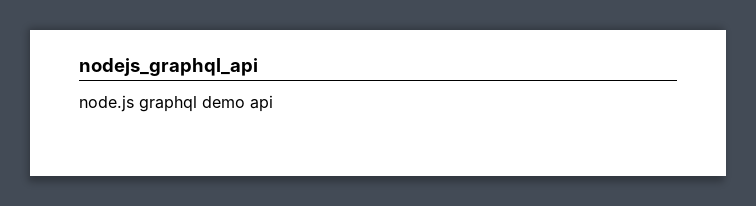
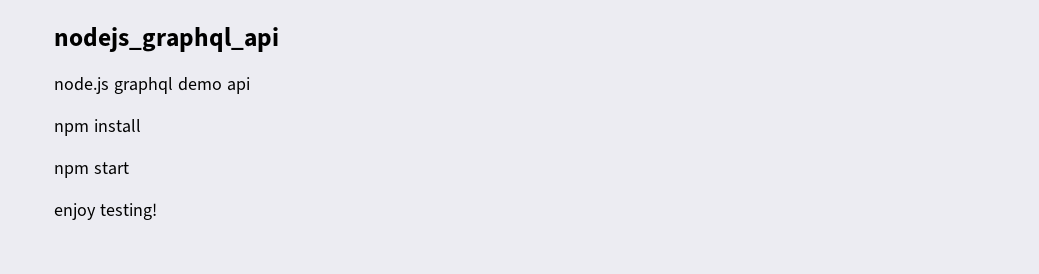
+ npm install
+ npm start
+ enjoy testing!

